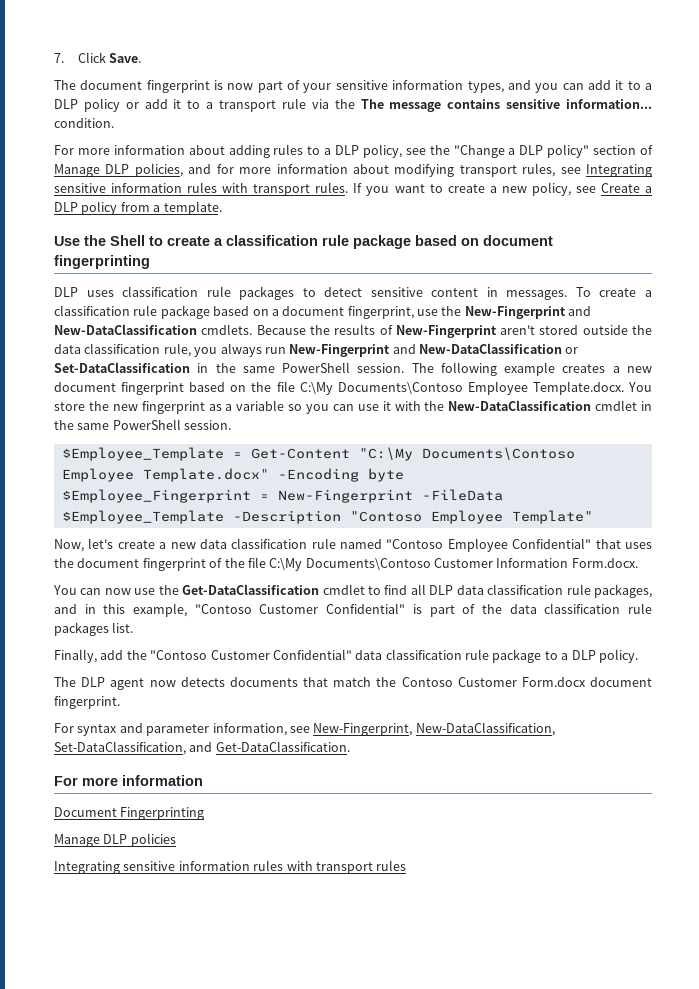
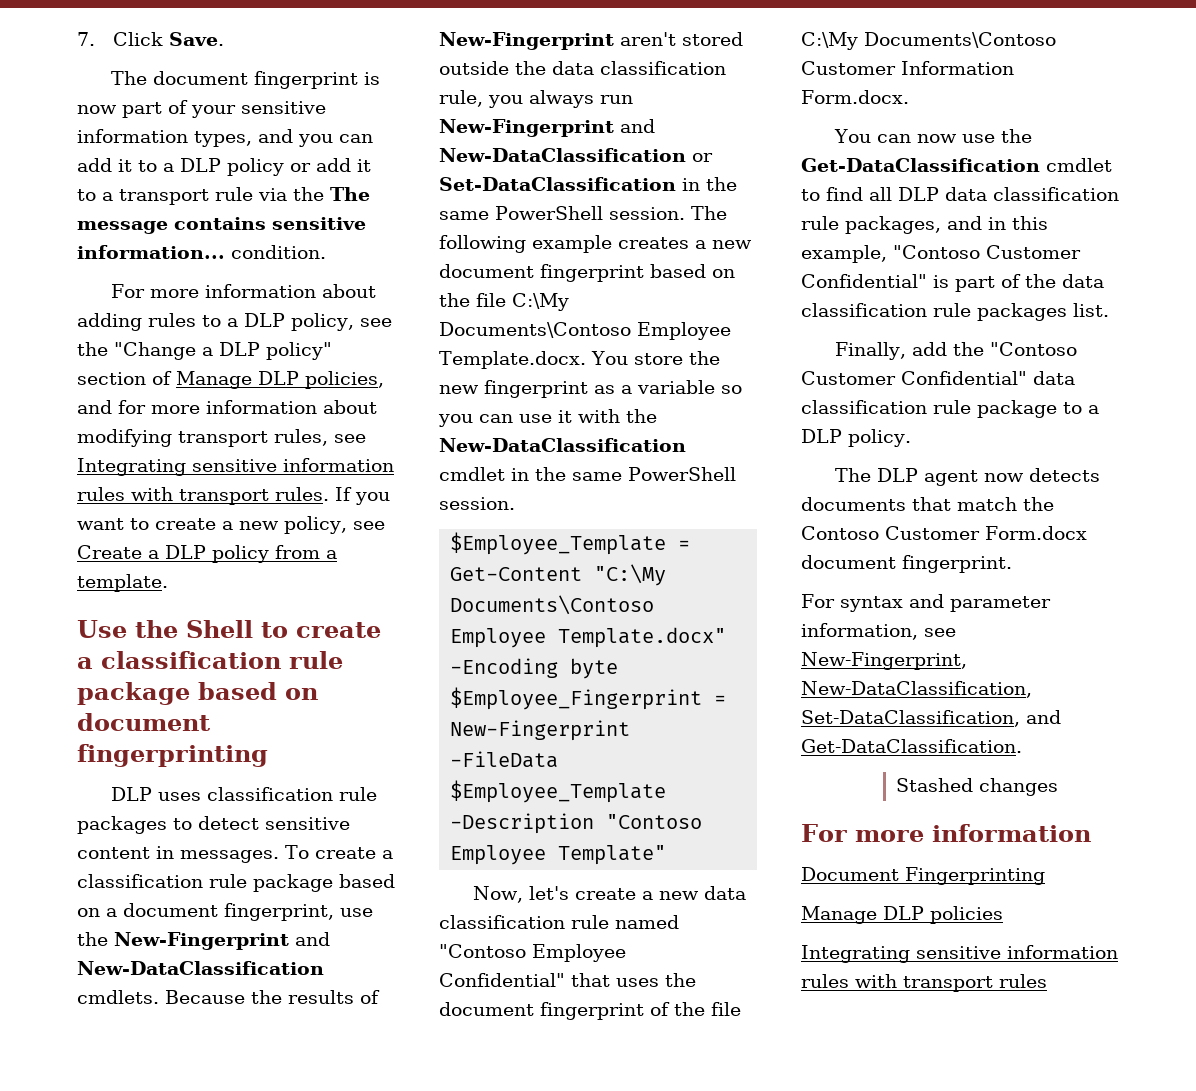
+ Stashed changes

